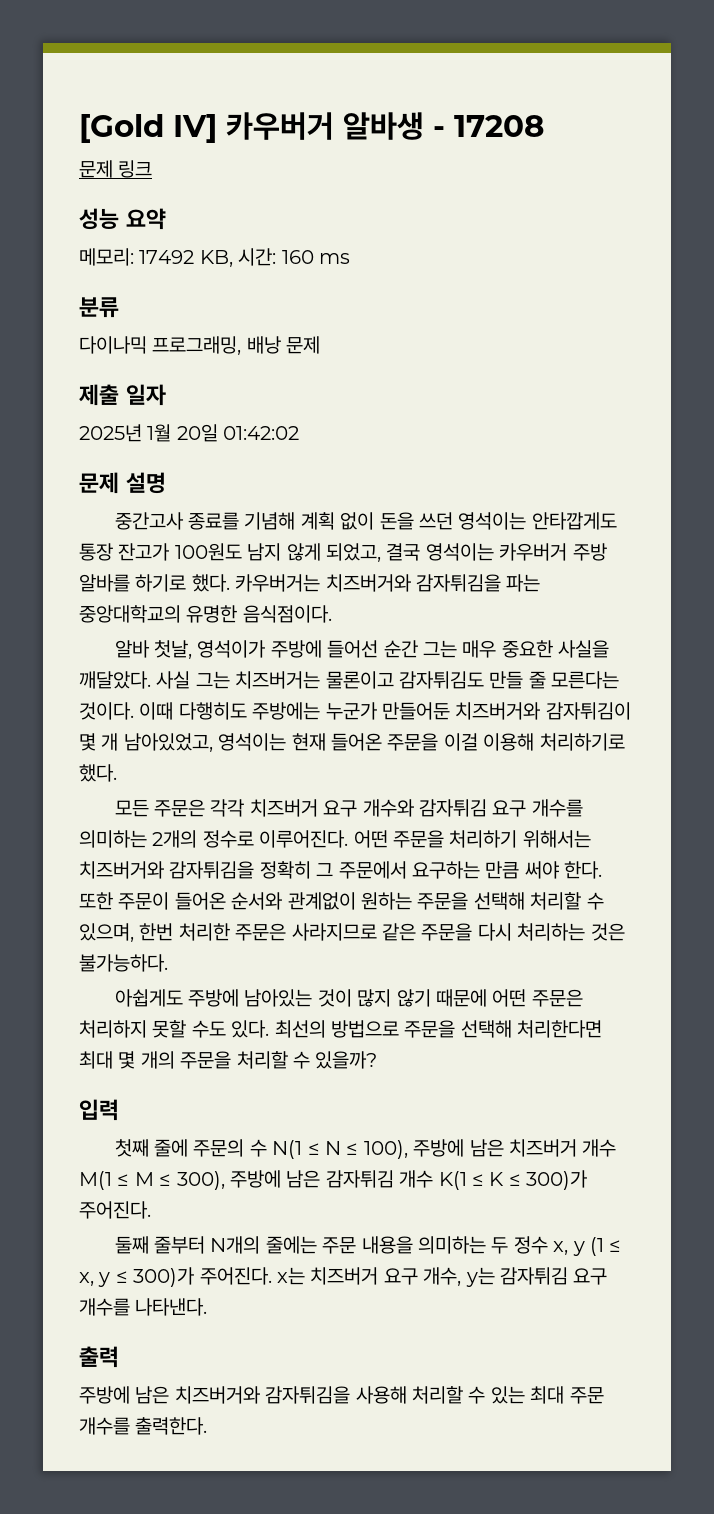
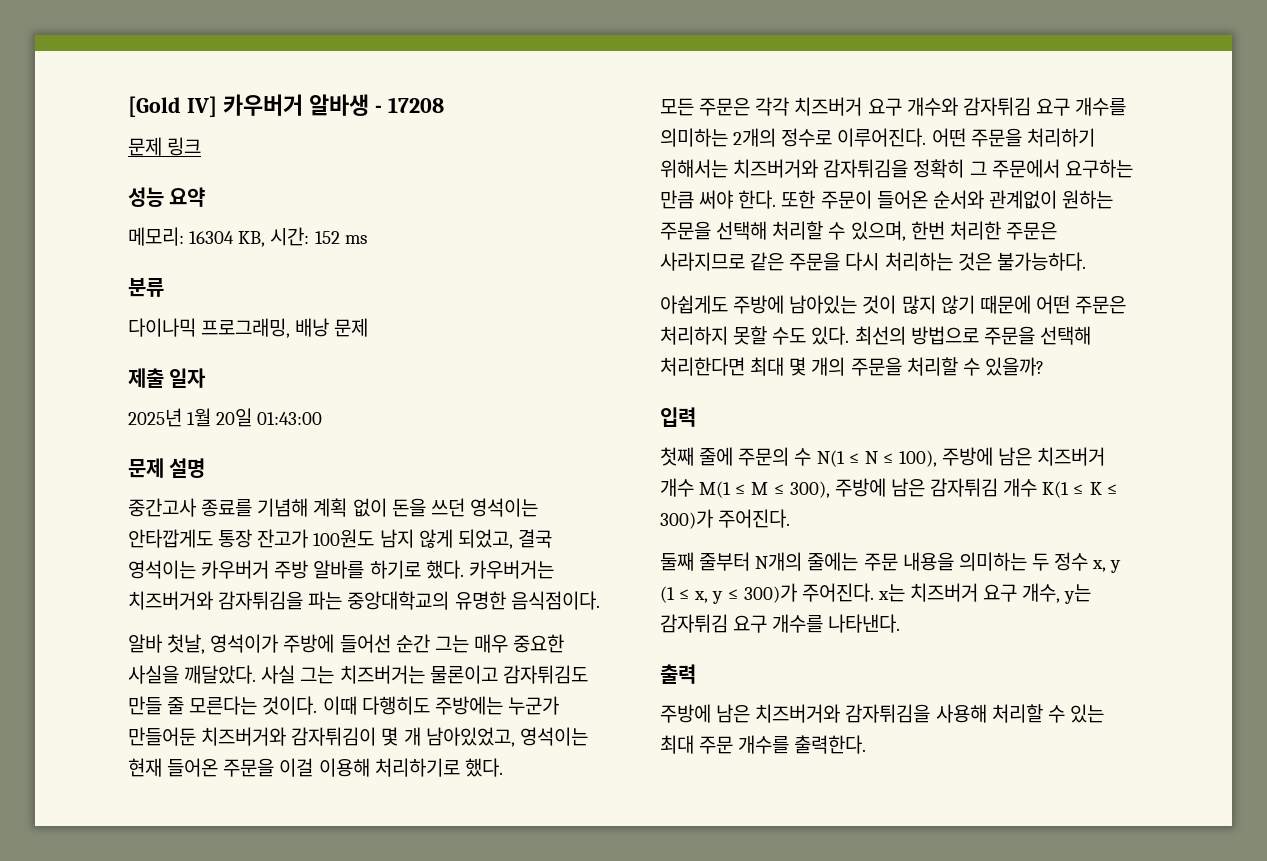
- 메모리: 17492 KB, 시간: 160 ms
+ 메모리: 16304 KB, 시간: 152 ms
- 2025년 1월 20일 01:42:02
+ 2025년 1월 20일 01:43:00

